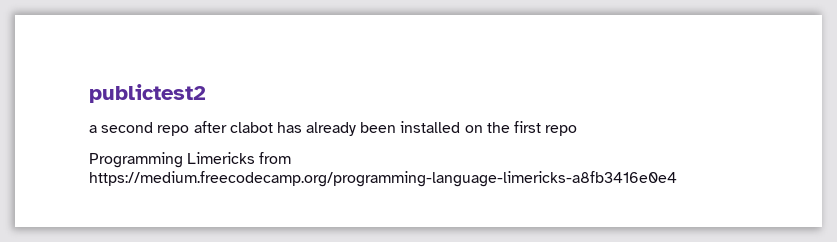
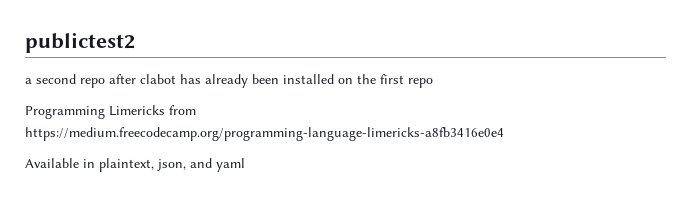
+ Available in plaintext, json, and yaml

